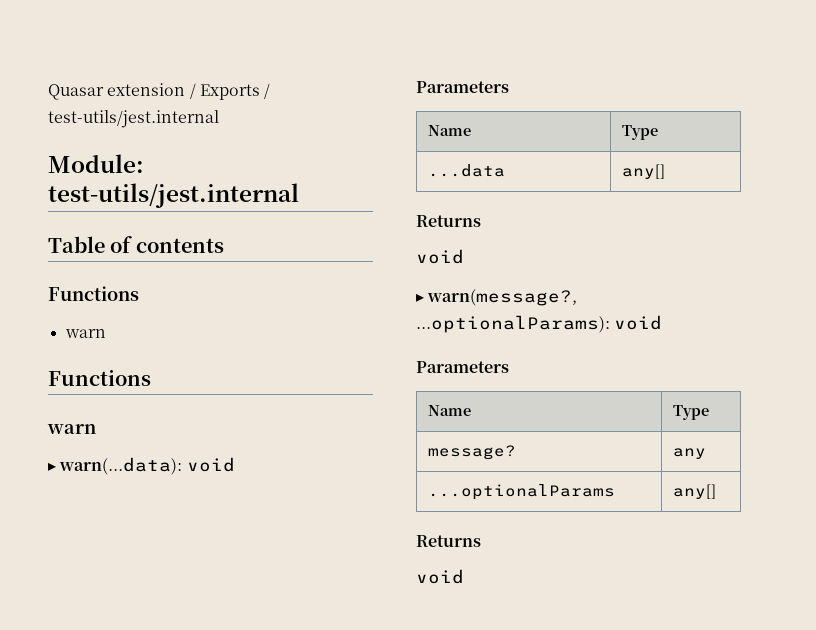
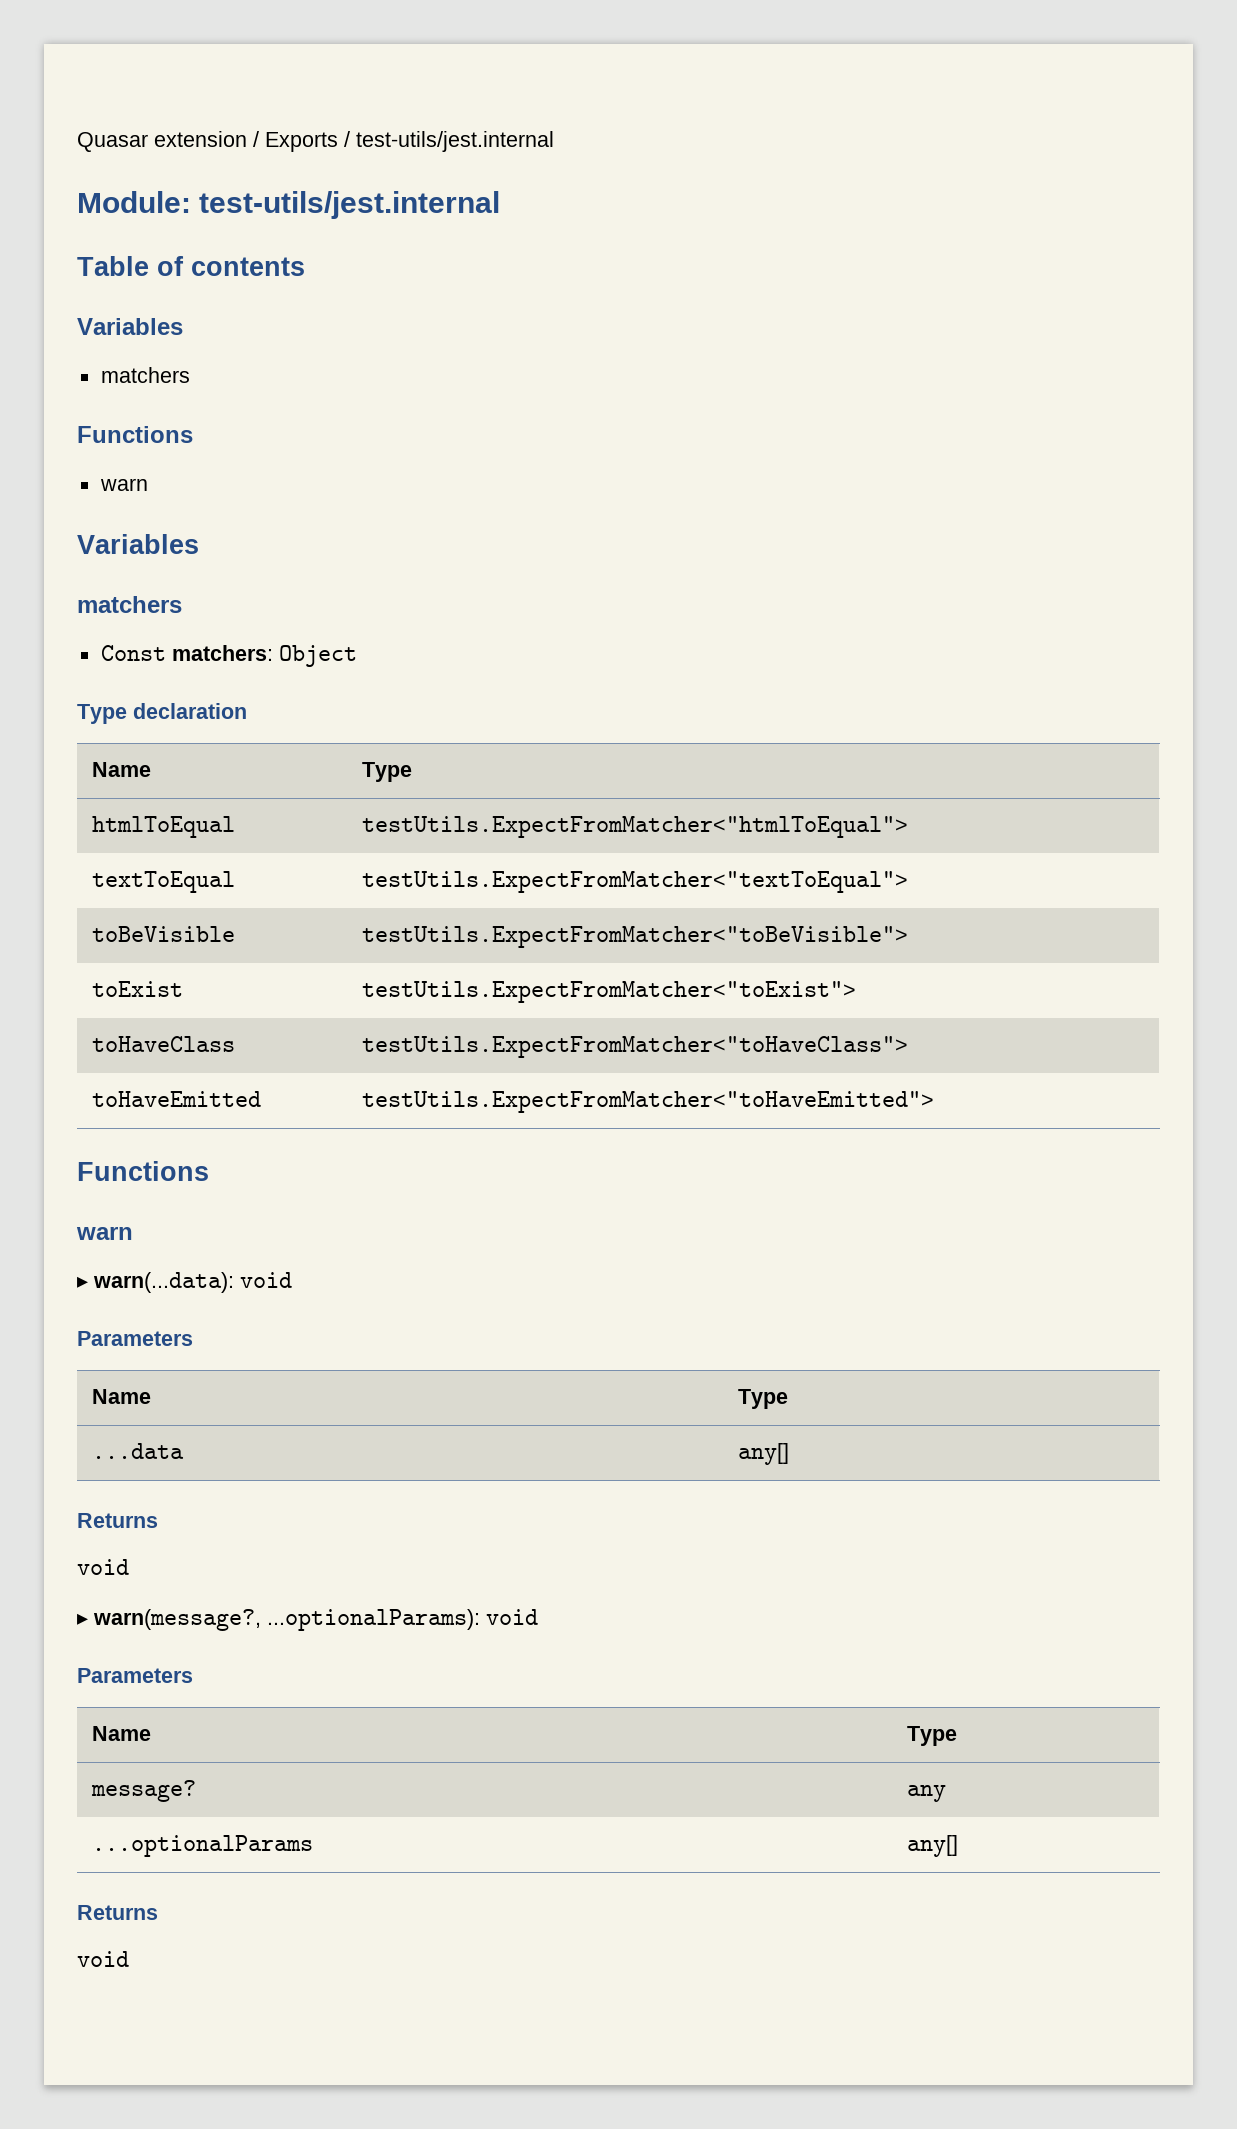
  Table of contents
+ Variables
+ matchers
  Functions
  warn
+ Variables
+ matchers
+ Const matchers: Object
+ Type declaration
+ Name | Type
+ htmlToEqual | testUtils.ExpectFromMatcher<"htmlToEqual">
+ textToEqual | testUtils.ExpectFromMatcher<"textToEqual">
+ toBeVisible | testUtils.ExpectFromMatcher<"toBeVisible">
+ toExist | testUtils.ExpectFromMatcher<"toExist">
+ toHaveClass | testUtils.ExpectFromMatcher<"toHaveClass">
+ toHaveEmitted | testUtils.ExpectFromMatcher<"toHaveEmitted">

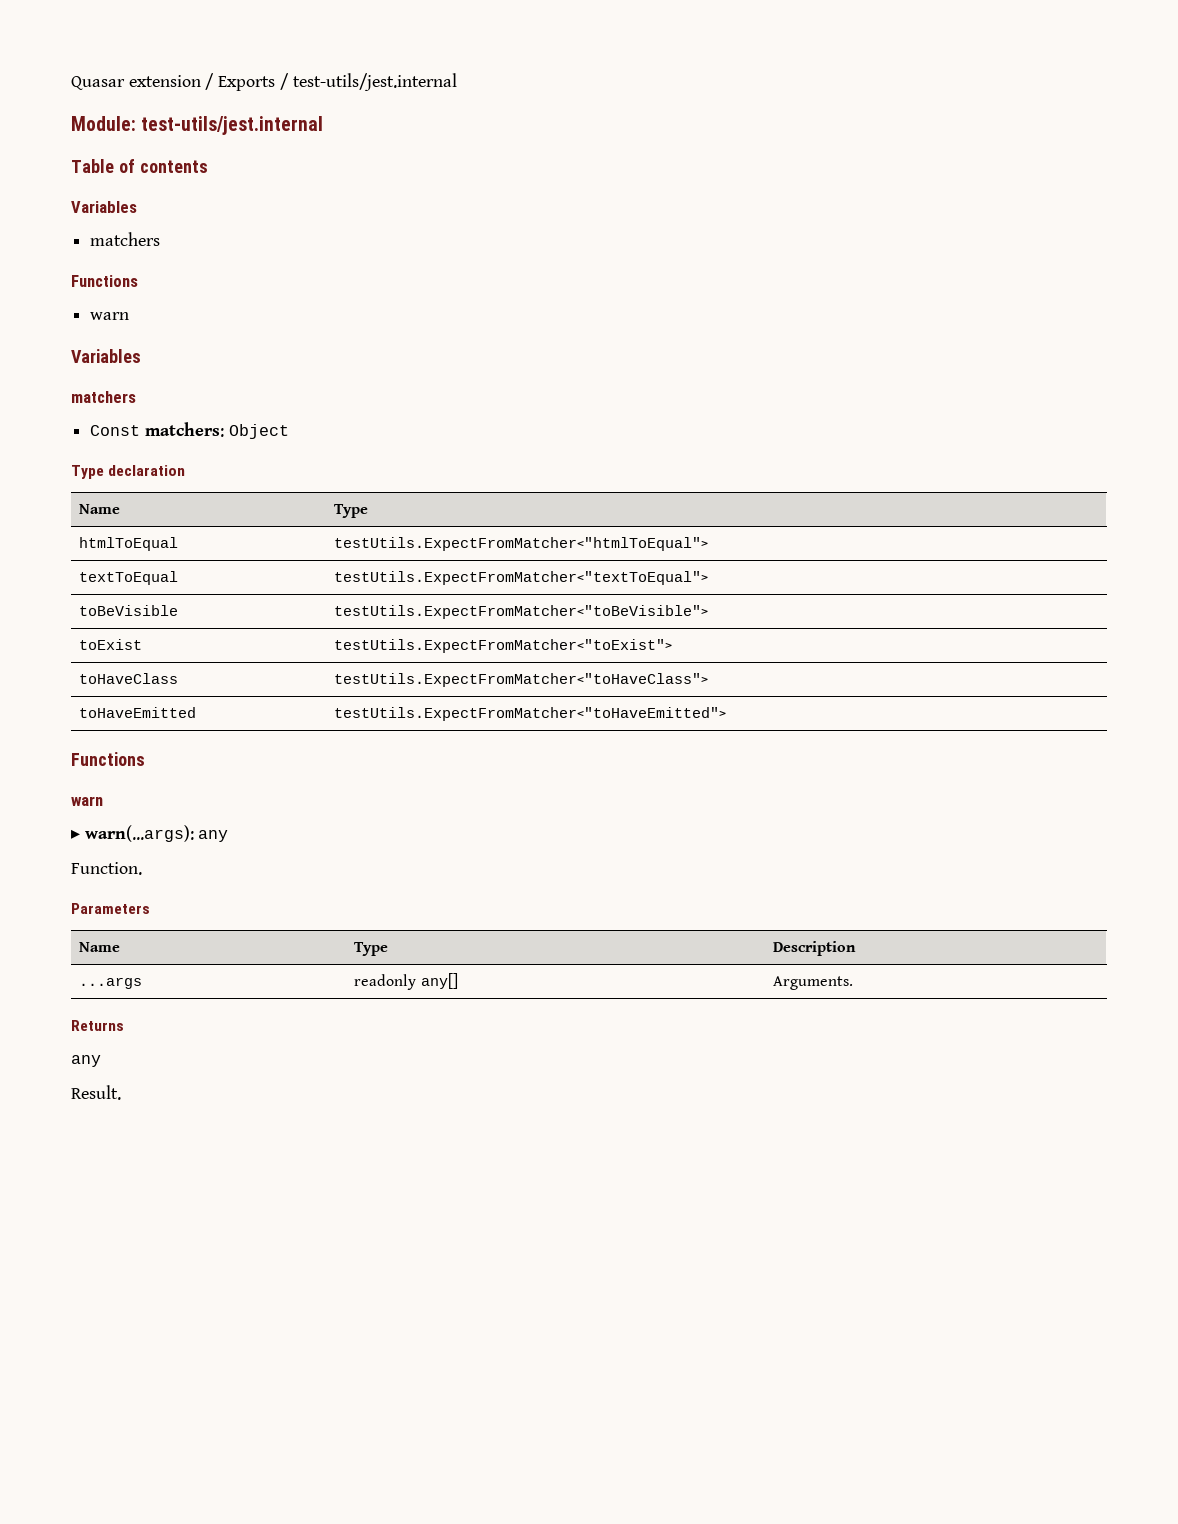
- ▸ warn(...data): void
+ ▸ warn(...args): any
+ Function.
  Parameters
- Name | Type
- ...data | any[]
+ Name | Type | Description
+ ...args | readonly any[] | Arguments.
  Returns
- void
- ▸ warn(message?, ...optionalParams): void
- Parameters
- Name | Type
- message? | any
- ...optionalParams | any[]
- Returns
- void
+ any
+ Result.

